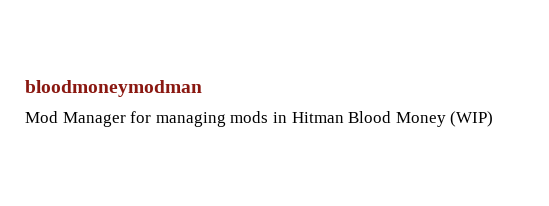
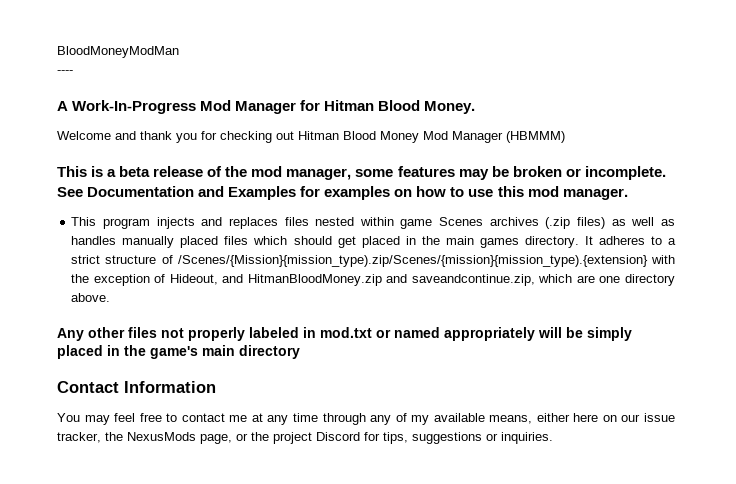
- bloodmoneymodman
- Mod Manager for managing mods in Hitman Blood Money (WIP)
+ BloodMoneyModMan
+ ----
+ A Work-In-Progress Mod Manager for Hitman Blood Money.
+ Welcome and thank you for checking out Hitman Blood Money Mod Manager (HBMMM)
+ This is a beta release of the mod manager, some features may be broken or incomplete. See Documentation and Examples for examples on how to use this mod manager.
+ This program injects and replaces files nested within game Scenes archives (.zip files) as well as handles manually placed files which should get placed in the main games directory. It adheres to a strict structure of /Scenes/{Mission}{mission_type).zip/Scenes/{mission}{mission_type).{extension} with the exception of Hideout, and HitmanBloodMoney.zip and saveandcontinue.zip, which are one directory above.
+ Any other files not properly labeled in mod.txt or named appropriately will be simply placed in the game's main directory
+ Contact Information
+ You may feel free to contact me at any time through any of my available means, either here on our issue tracker, the NexusMods page, or the project Discord for tips, suggestions or inquiries.

